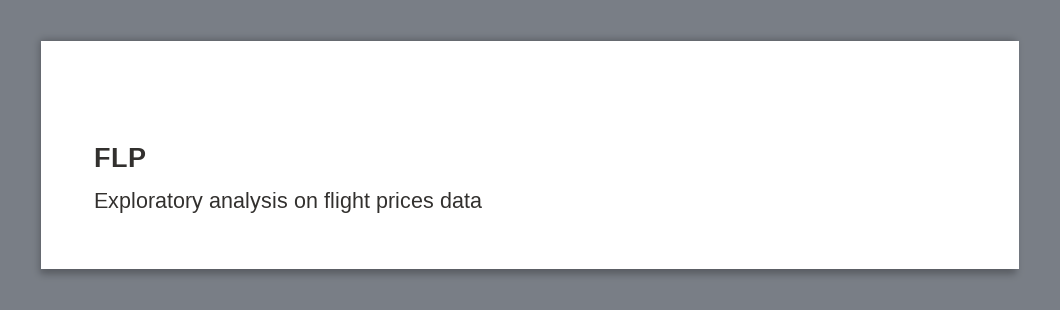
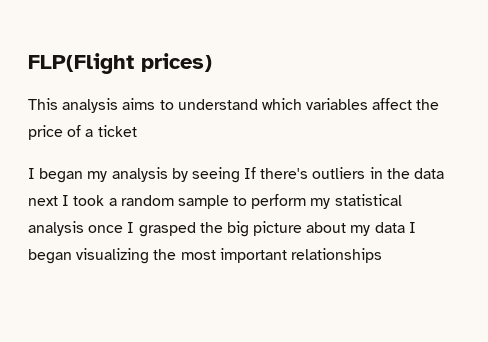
- FLP
- Exploratory analysis on flight prices data
+ FLP(Flight prices)
+ This analysis aims to understand which variables affect the price of a ticket
+ I began my analysis by seeing If there's outliers in the data next I took a random sample to perform my statistical analysis once I grasped the big picture about my data I began visualizing the most important relationships

